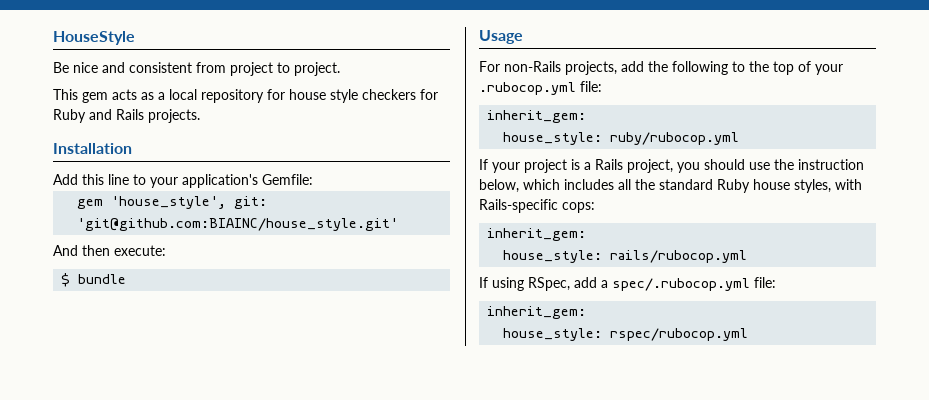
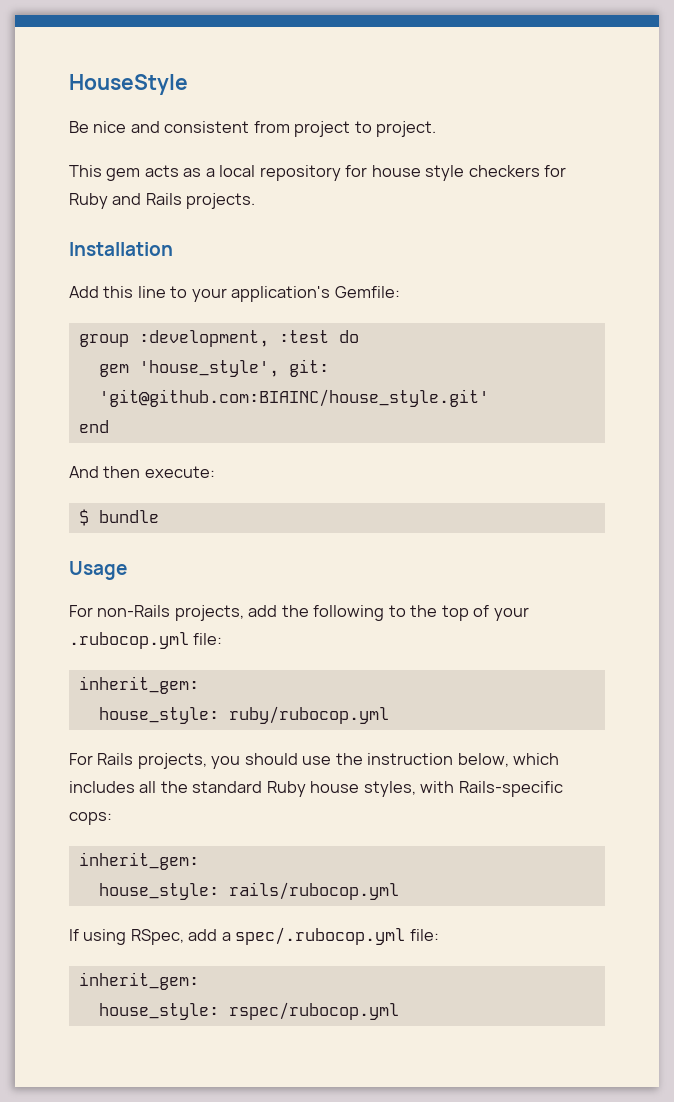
+ group :development, :test do
+ end
- If your project is a Rails project, you should use the instruction below, which includes all the standard Ruby house styles, with Rails-specific cops:
+ For Rails projects, you should use the instruction below, which includes all the standard Ruby house styles, with Rails-specific cops:

